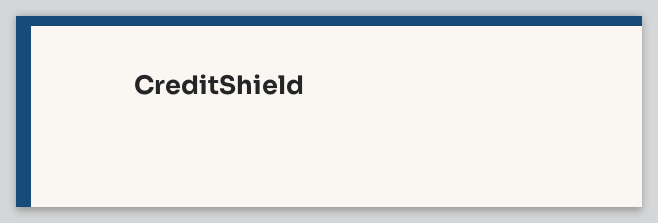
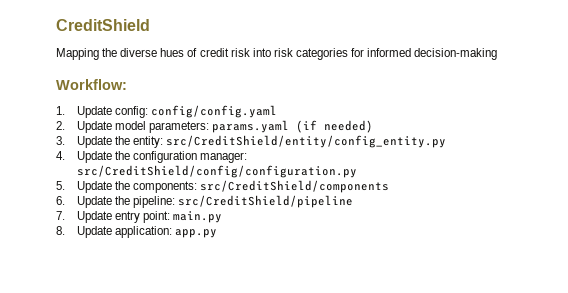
+ Mapping the diverse hues of credit risk into risk categories for informed decision-making
+ Workflow:
+ 1. Update config: config/config.yaml
+ 2. Update model parameters: params.yaml (if needed)
+ 3. Update the entity: src/CreditShield/entity/config_entity.py
+ 4. Update the configuration manager: src/CreditShield/config/configuration.py
+ 5. Update the components: src/CreditShield/components
+ 6. Update the pipeline: src/CreditShield/pipeline
+ 7. Update entry point: main.py
+ 8. Update application: app.py

